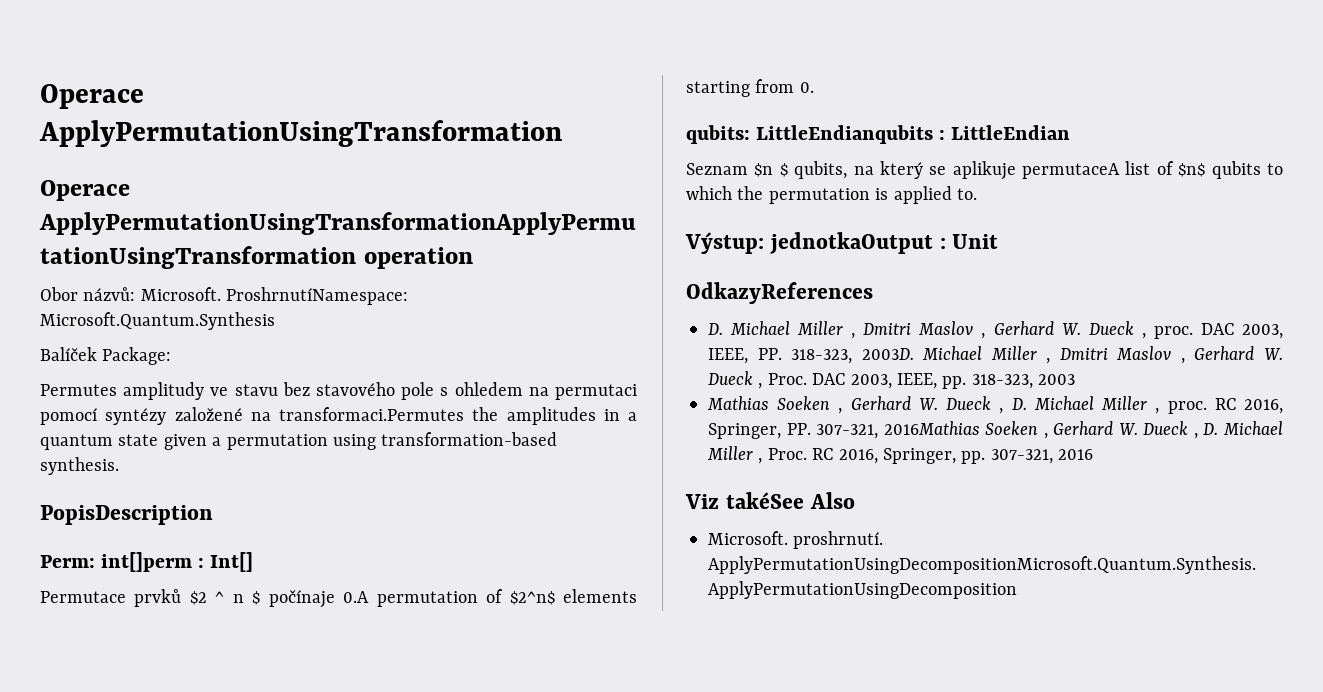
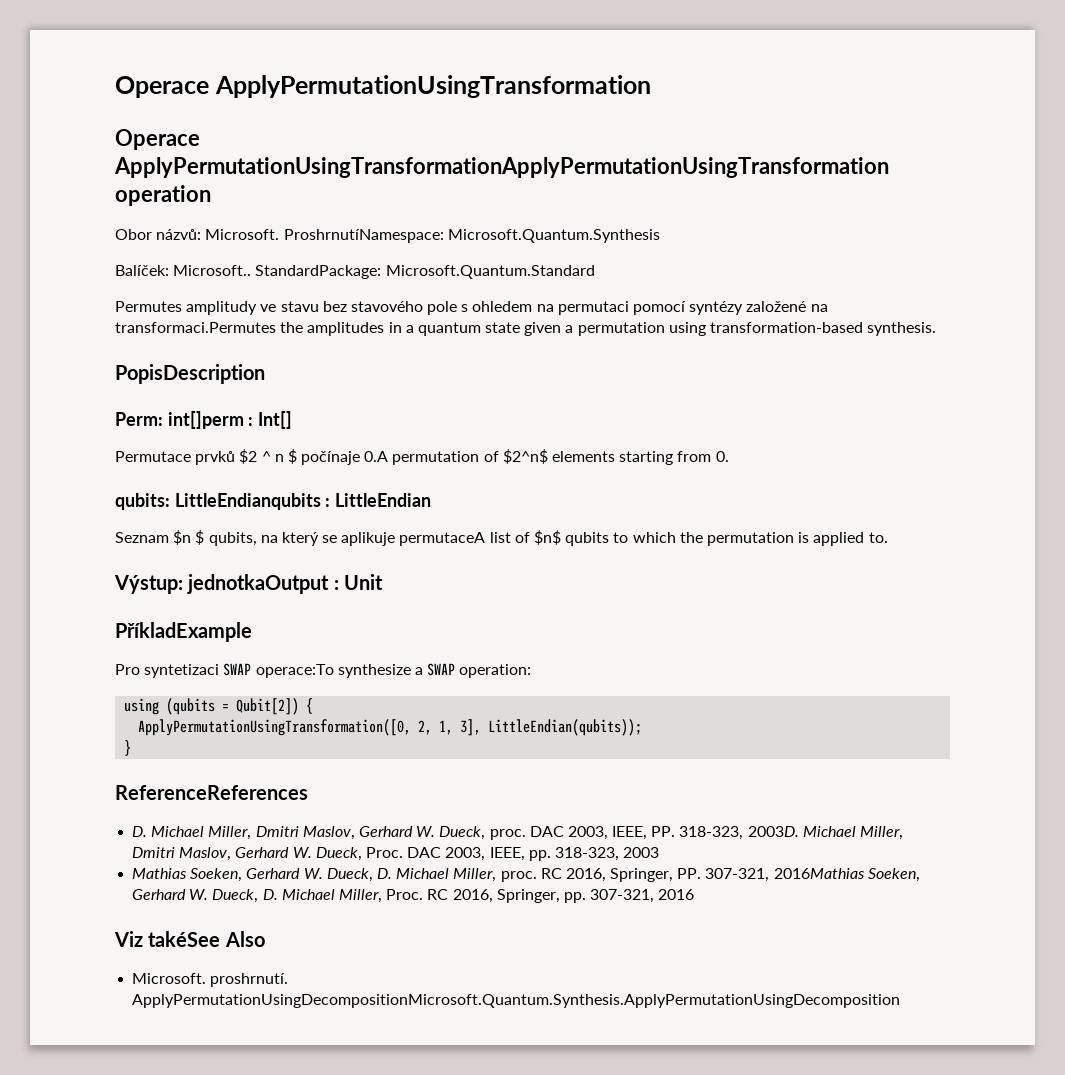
- Balíček Package:
+ Balíček: Microsoft.. StandardPackage: Microsoft.Quantum.Standard
- OdkazyReferences
- D. Michael Miller , Dmitri Maslov , Gerhard W. Dueck , proc.
+ PříkladExample
+ Pro syntetizaci SWAP operace:To synthesize a SWAP operation:
+ using (qubits = Qubit[2]) {
+ ApplyPermutationUsingTransformation([0, 2, 1, 3], LittleEndian(qubits));
+ }
+ ReferenceReferences
+ D. Michael Miller, Dmitri Maslov, Gerhard W. Dueck, proc.
- Michael Miller , Dmitri Maslov , Gerhard W. Dueck , Proc.
+ Michael Miller, Dmitri Maslov, Gerhard W. Dueck, Proc.
- Mathias Soeken , Gerhard W. Dueck , D. Michael Miller , proc.
+ Mathias Soeken, Gerhard W. Dueck, D. Michael Miller, proc.
- RC 2016, Springer, PP. 307-321, 2016Mathias Soeken , Gerhard W. Dueck , D. Michael Miller , Proc.
+ RC 2016, Springer, PP. 307-321, 2016Mathias Soeken, Gerhard W. Dueck, D. Michael Miller, Proc.

